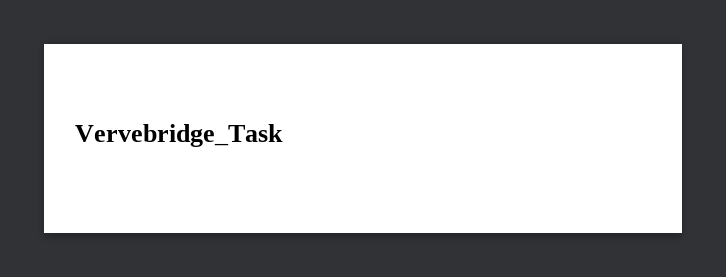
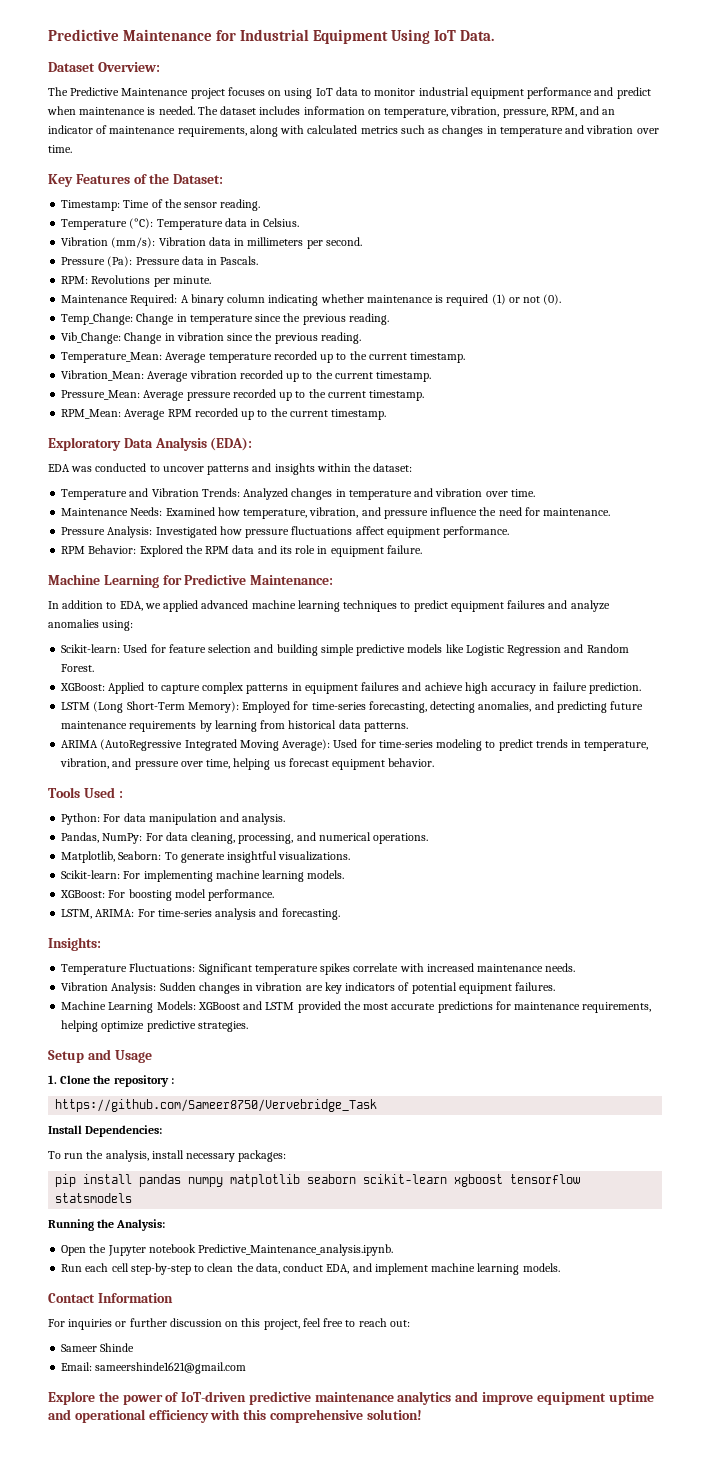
- Vervebridge_Task
+ Predictive Maintenance for Industrial Equipment Using IoT Data.
+ Dataset Overview:
+ The Predictive Maintenance project focuses on using IoT data to monitor industrial equipment performance and predict when maintenance is needed. The dataset includes information on temperature, vibration, pressure, RPM, and an indicator of maintenance requirements, along with calculated metrics such as changes in temperature and vibration over time.
+ Key Features of the Dataset:
+ Timestamp: Time of the sensor reading.
+ Temperature (°C): Temperature data in Celsius.
+ Vibration (mm/s): Vibration data in millimeters per second.
+ Pressure (Pa): Pressure data in Pascals.
+ RPM: Revolutions per minute.
+ Maintenance Required: A binary column indicating whether maintenance is required (1) or not (0).
+ Temp_Change: Change in temperature since the previous reading.
+ Vib_Change: Change in vibration since the previous reading.
+ Temperature_Mean: Average temperature recorded up to the current timestamp.
+ Vibration_Mean: Average vibration recorded up to the current timestamp.
+ Pressure_Mean: Average pressure recorded up to the current timestamp.
+ RPM_Mean: Average RPM recorded up to the current timestamp.
+ Exploratory Data Analysis (EDA):
+ EDA was conducted to uncover patterns and insights within the dataset:
+ Temperature and Vibration Trends: Analyzed changes in temperature and vibration over time.
+ Maintenance Needs: Examined how temperature, vibration, and pressure influence the need for maintenance.
+ Pressure Analysis: Investigated how pressure fluctuations affect equipment performance.
+ RPM Behavior: Explored the RPM data and its role in equipment failure.
+ Machine Learning for Predictive Maintenance:
+ In addition to EDA, we applied advanced machine learning techniques to predict equipment failures and analyze anomalies using:
+ Scikit-learn: Used for feature selection and building simple predictive models like Logistic Regression and Random Forest.
+ XGBoost: Applied to capture complex patterns in equipment failures and achieve high accuracy in failure prediction.
+ LSTM (Long Short-Term Memory): Employed for time-series forecasting, detecting anomalies, and predicting future maintenance requirements by learning from historical data patterns.
+ ARIMA (AutoRegressive Integrated Moving Average): Used for time-series modeling to predict trends in temperature, vibration, and pressure over time, helping us forecast equipment behavior.
+ Tools Used :
+ Python: For data manipulation and analysis.
+ Pandas, NumPy: For data cleaning, processing, and numerical operations.
+ Matplotlib, Seaborn: To generate insightful visualizations.
+ Scikit-learn: For implementing machine learning models.
+ XGBoost: For boosting model performance.
+ LSTM, ARIMA: For time-series analysis and forecasting.
+ Insights:
+ Temperature Fluctuations: Significant temperature spikes correlate with increased maintenance needs.
+ Vibration Analysis: Sudden changes in vibration are key indicators of potential equipment failures.
+ Machine Learning Models: XGBoost and LSTM provided the most accurate predictions for maintenance requirements, helping optimize predictive strategies.
+ Setup and Usage
+ 1. Clone the repository :
+ https://github.com/Sameer8750/Vervebridge_Task
+ Install Dependencies:
+ To run the analysis, install necessary packages:
+ pip install pandas numpy matplotlib seaborn scikit-learn xgboost tensorflow statsmodels
+ Running the Analysis:
+ Open the Jupyter notebook Predictive_Maintenance_analysis.ipynb.
+ Run each cell step-by-step to clean the data, conduct EDA, and implement machine learning models.
+ Contact Information
+ For inquiries or further discussion on this project, feel free to reach out:
+ Sameer Shinde
+ Email: sameershinde1621@gmail.com
+ Explore the power of IoT-driven predictive maintenance analytics and improve equipment uptime and operational efficiency with this comprehensive solution!

